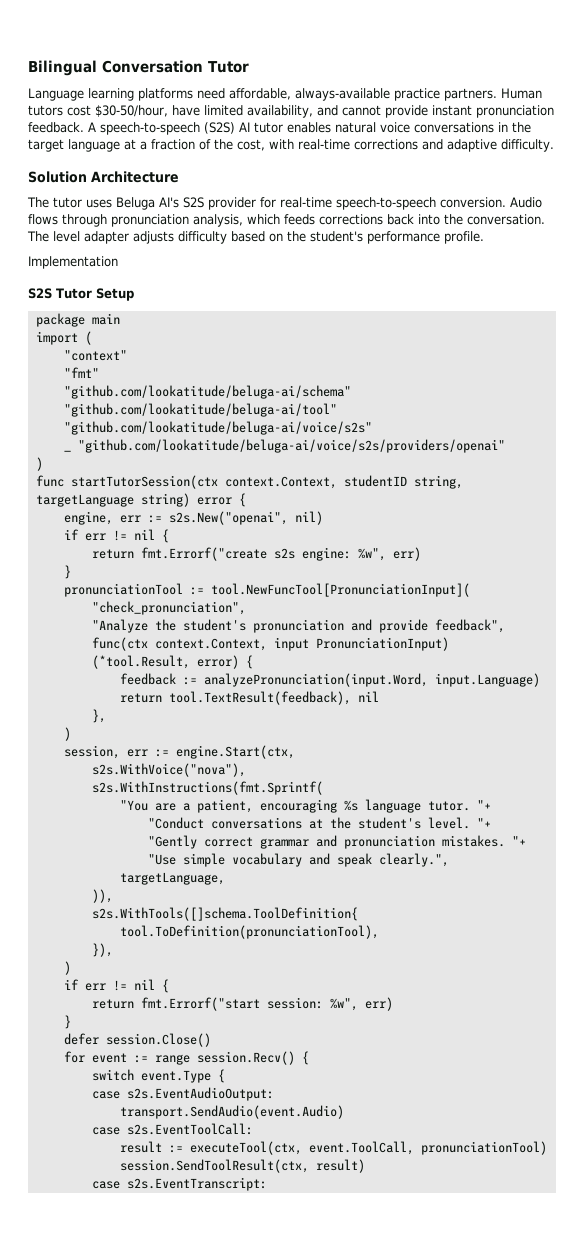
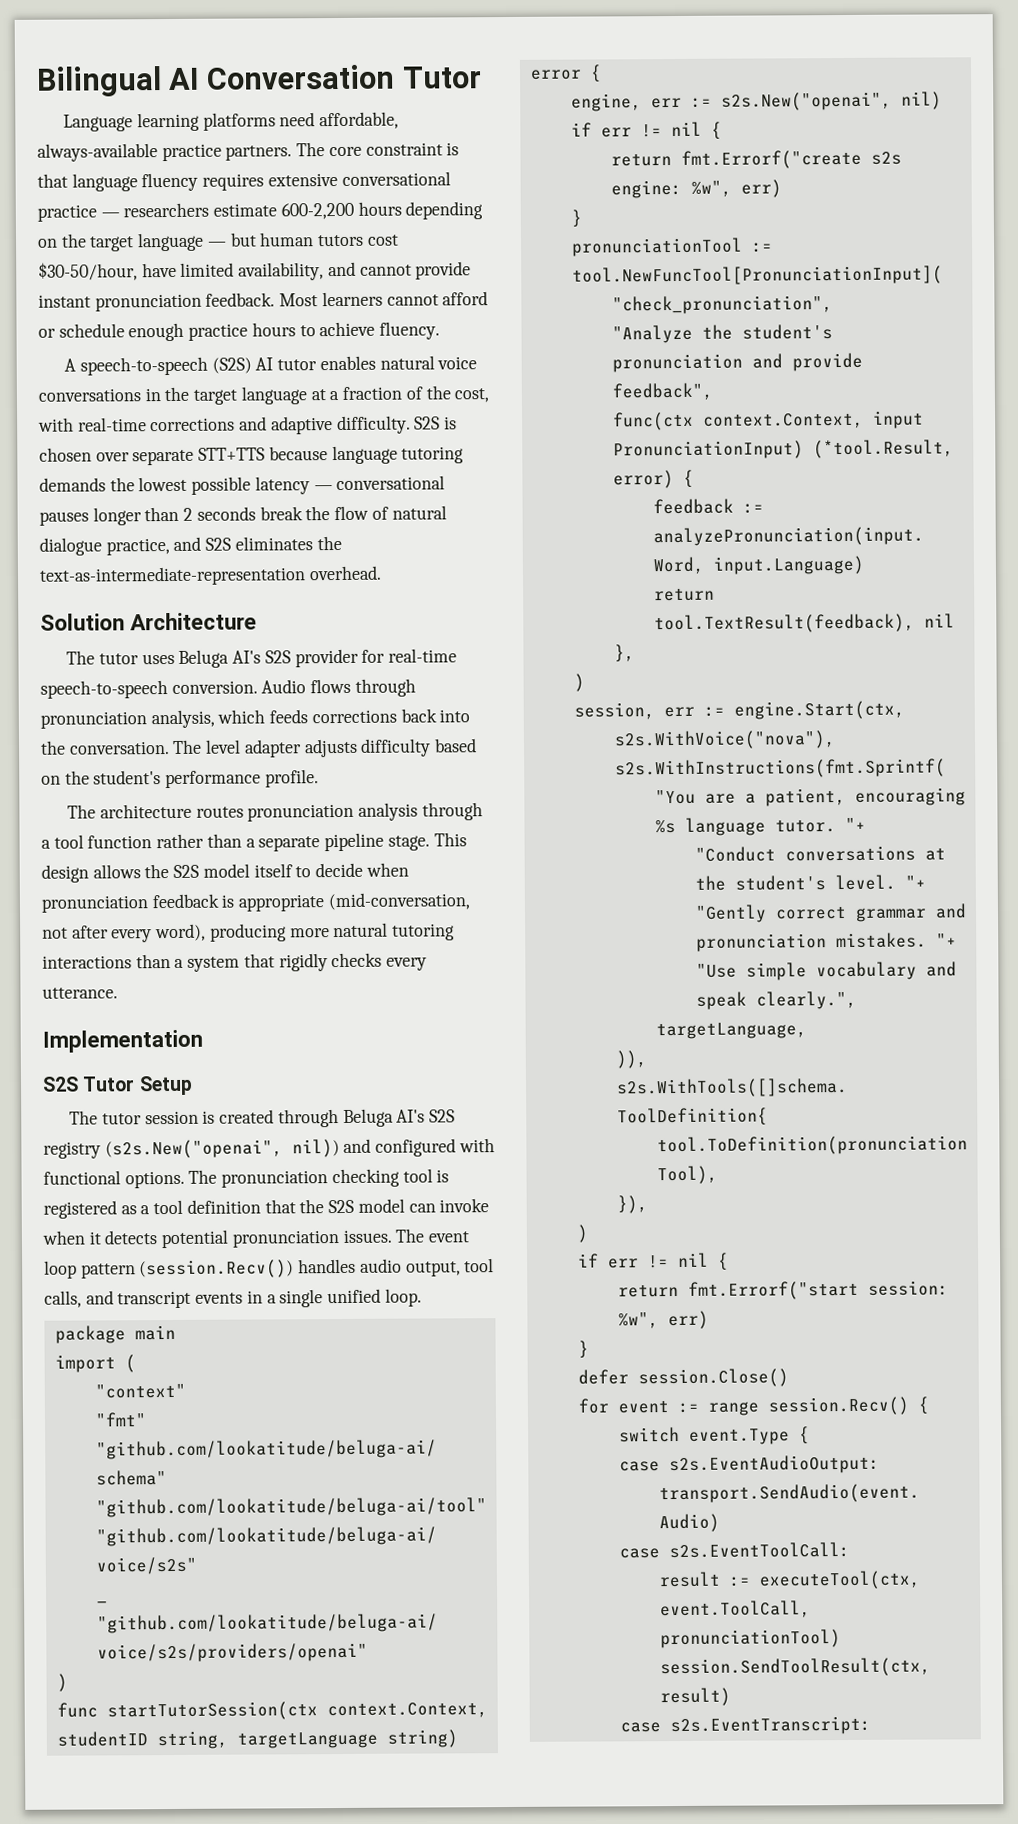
- Bilingual Conversation Tutor
+ Bilingual AI Conversation Tutor
- Human tutors cost $30-50/hour, have limited availability, and cannot provide instant pronunciation feedback. A speech-to-speech (S2S) AI tutor enables natural voice conversations in the target language at a fraction of the cost, with real-time corrections and adaptive difficulty.
+ The core constraint is that language fluency requires extensive conversational practice — researchers estimate 600-2,200 hours depending on the target language — but human tutors cost $30-50/hour, have limited availability, and cannot provide instant pronunciation feedback. Most learners cannot afford or schedule enough practice hours to achieve fluency.
+ A speech-to-speech (S2S) AI tutor enables natural voice conversations in the target language at a fraction of the cost, with real-time corrections and adaptive difficulty. S2S is chosen over separate STT+TTS because language tutoring demands the lowest possible latency — conversational pauses longer than 2 seconds break the flow of natural dialogue practice, and S2S eliminates the text-as-intermediate-representation overhead.
+ The architecture routes pronunciation analysis through a tool function rather than a separate pipeline stage. This design allows the S2S model itself to decide when pronunciation feedback is appropriate (mid-conversation, not after every word), producing more natural tutoring interactions than a system that rigidly checks every utterance.
  Implementation
  S2S Tutor Setup
+ The tutor session is created through Beluga AI's S2S registry (s2s.New("openai", nil)) and configured with functional options. The pronunciation checking tool is registered as a tool definition that the S2S model can invoke when it detects potential pronunciation issues. The event loop pattern (session.Recv()) handles audio output, tool calls, and transcript events in a single unified loop.

